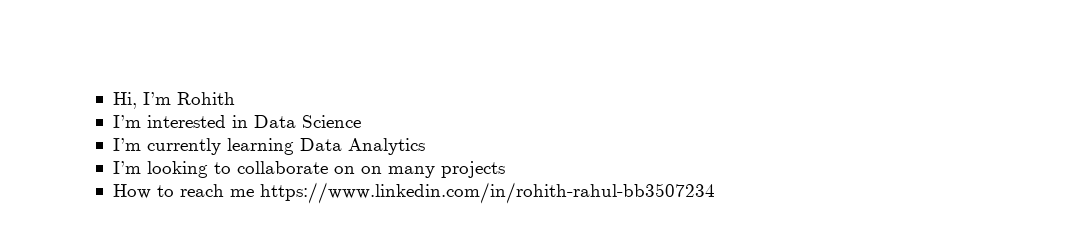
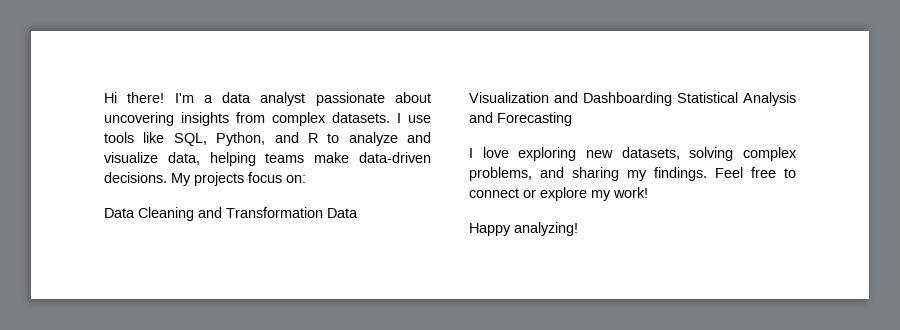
- Hi, I’m Rohith
- I’m interested in Data Science
- I’m currently learning Data Analytics
- I’m looking to collaborate on on many projects
- How to reach me https://www.linkedin.com/in/rohith-rahul-bb3507234
+ Hi there! I'm a data analyst passionate about uncovering insights from complex datasets. I use tools like SQL, Python, and R to analyze and visualize data, helping teams make data-driven decisions. My projects focus on:
+ Data Cleaning and Transformation Data Visualization and Dashboarding Statistical Analysis and Forecasting
+ I love exploring new datasets, solving complex problems, and sharing my findings. Feel free to connect or explore my work!
+ Happy analyzing!

